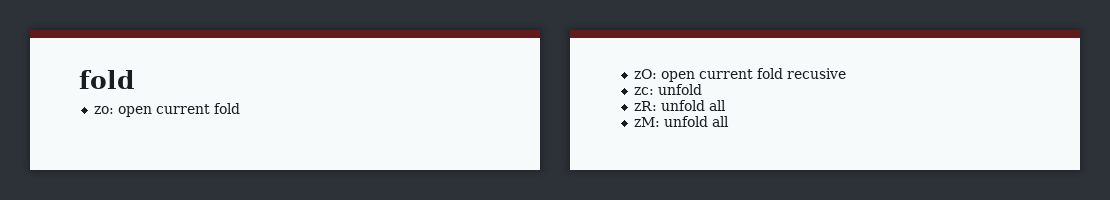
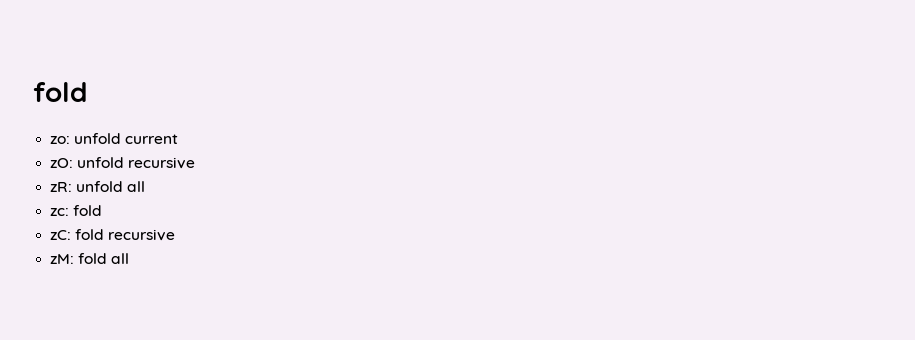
- zo: open current fold
+ zo: unfold current
- zO: open current fold recusive
- zc: unfold
+ zO: unfold recursive
+ zc: fold
+ zC: fold recursive
- zM: unfold all
+ zM: fold all

